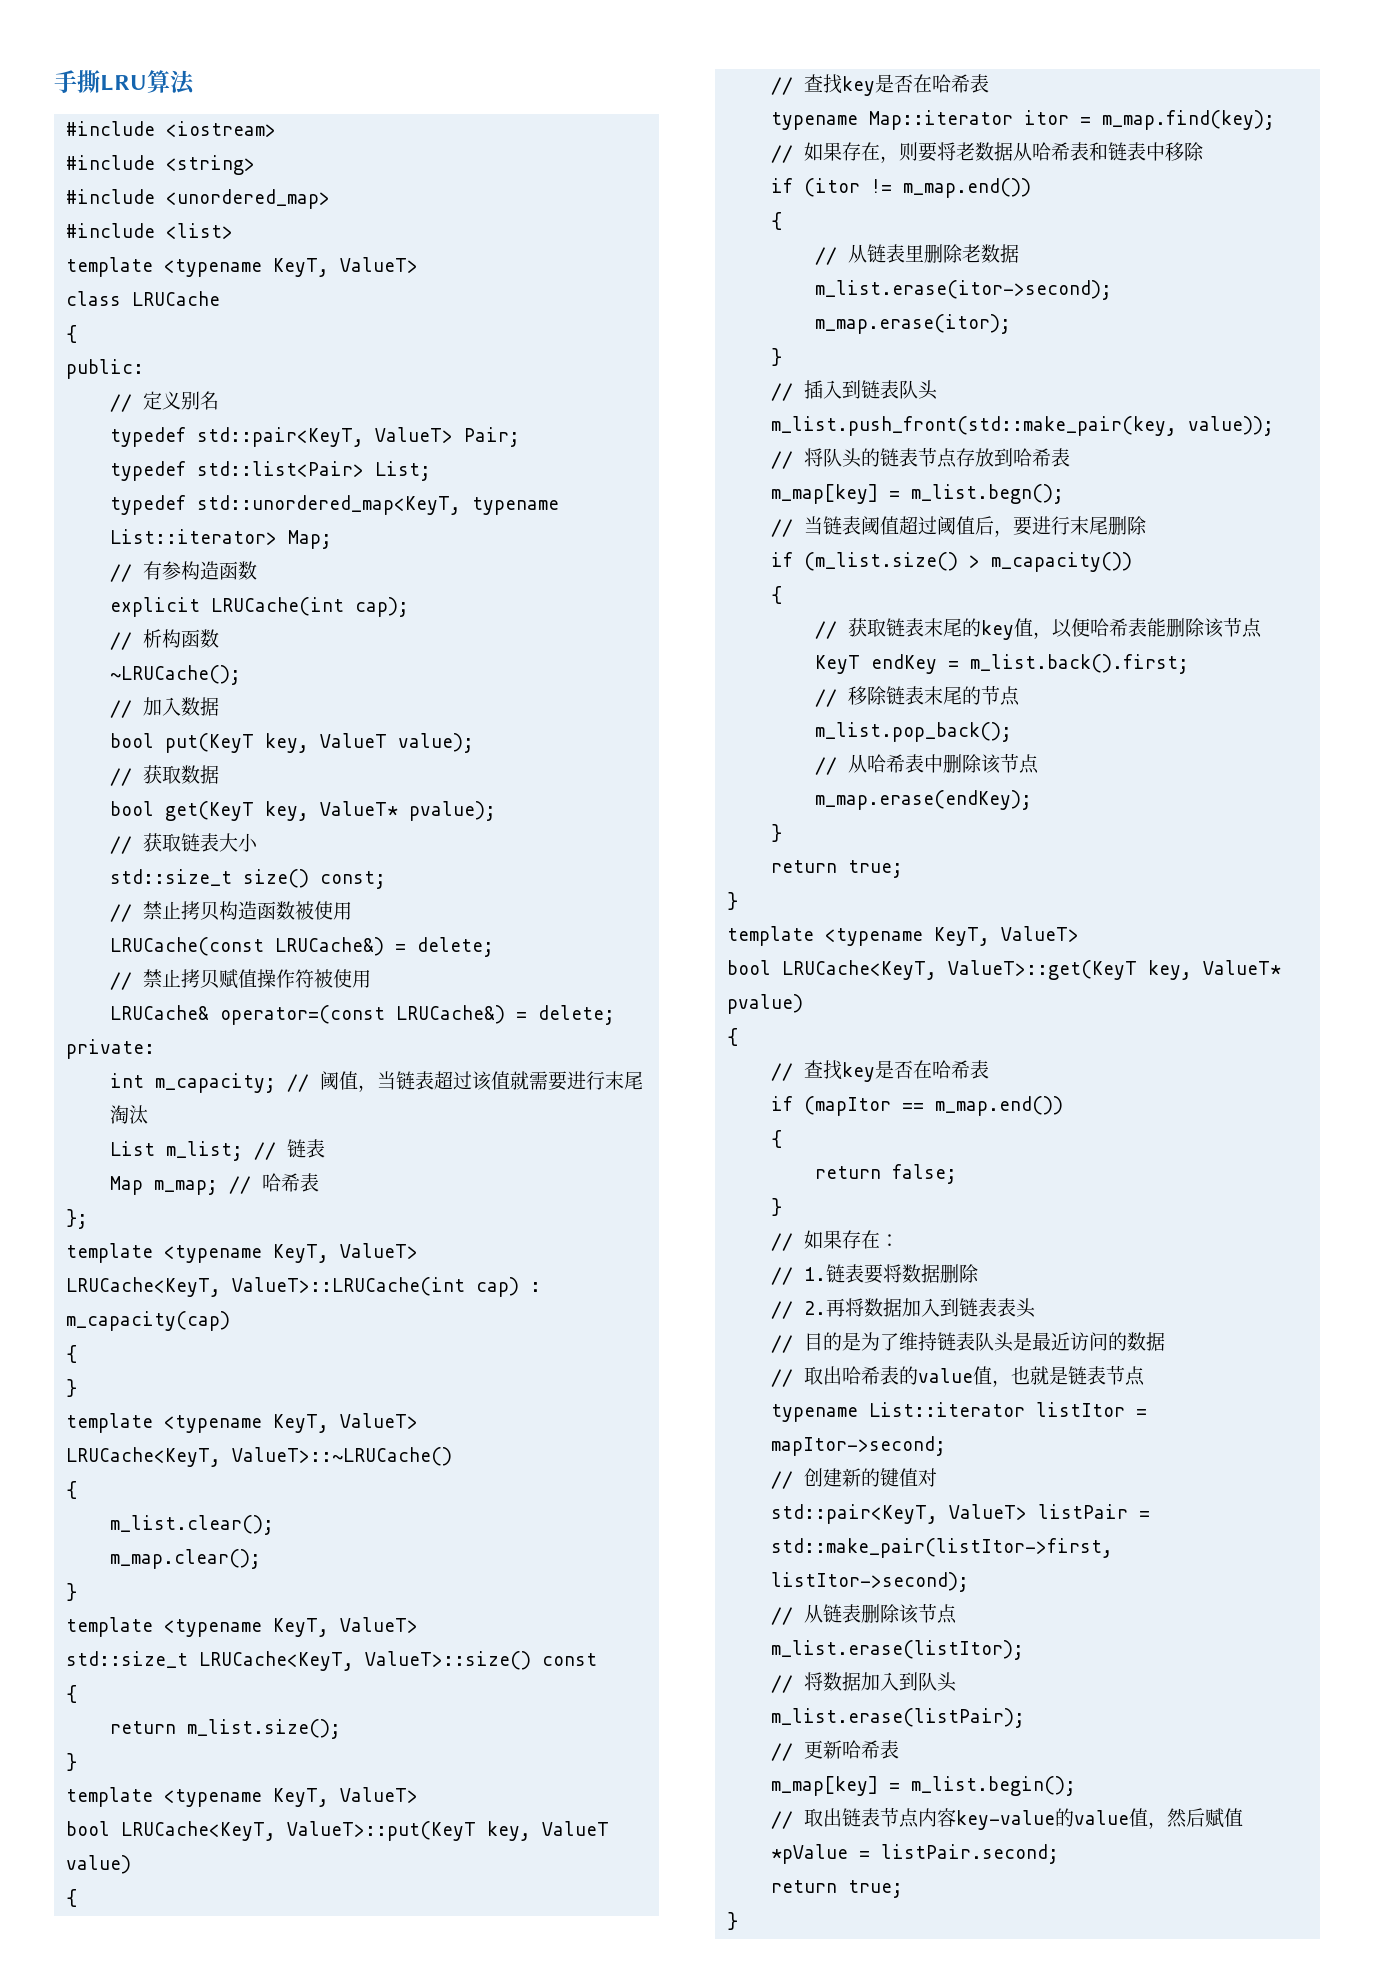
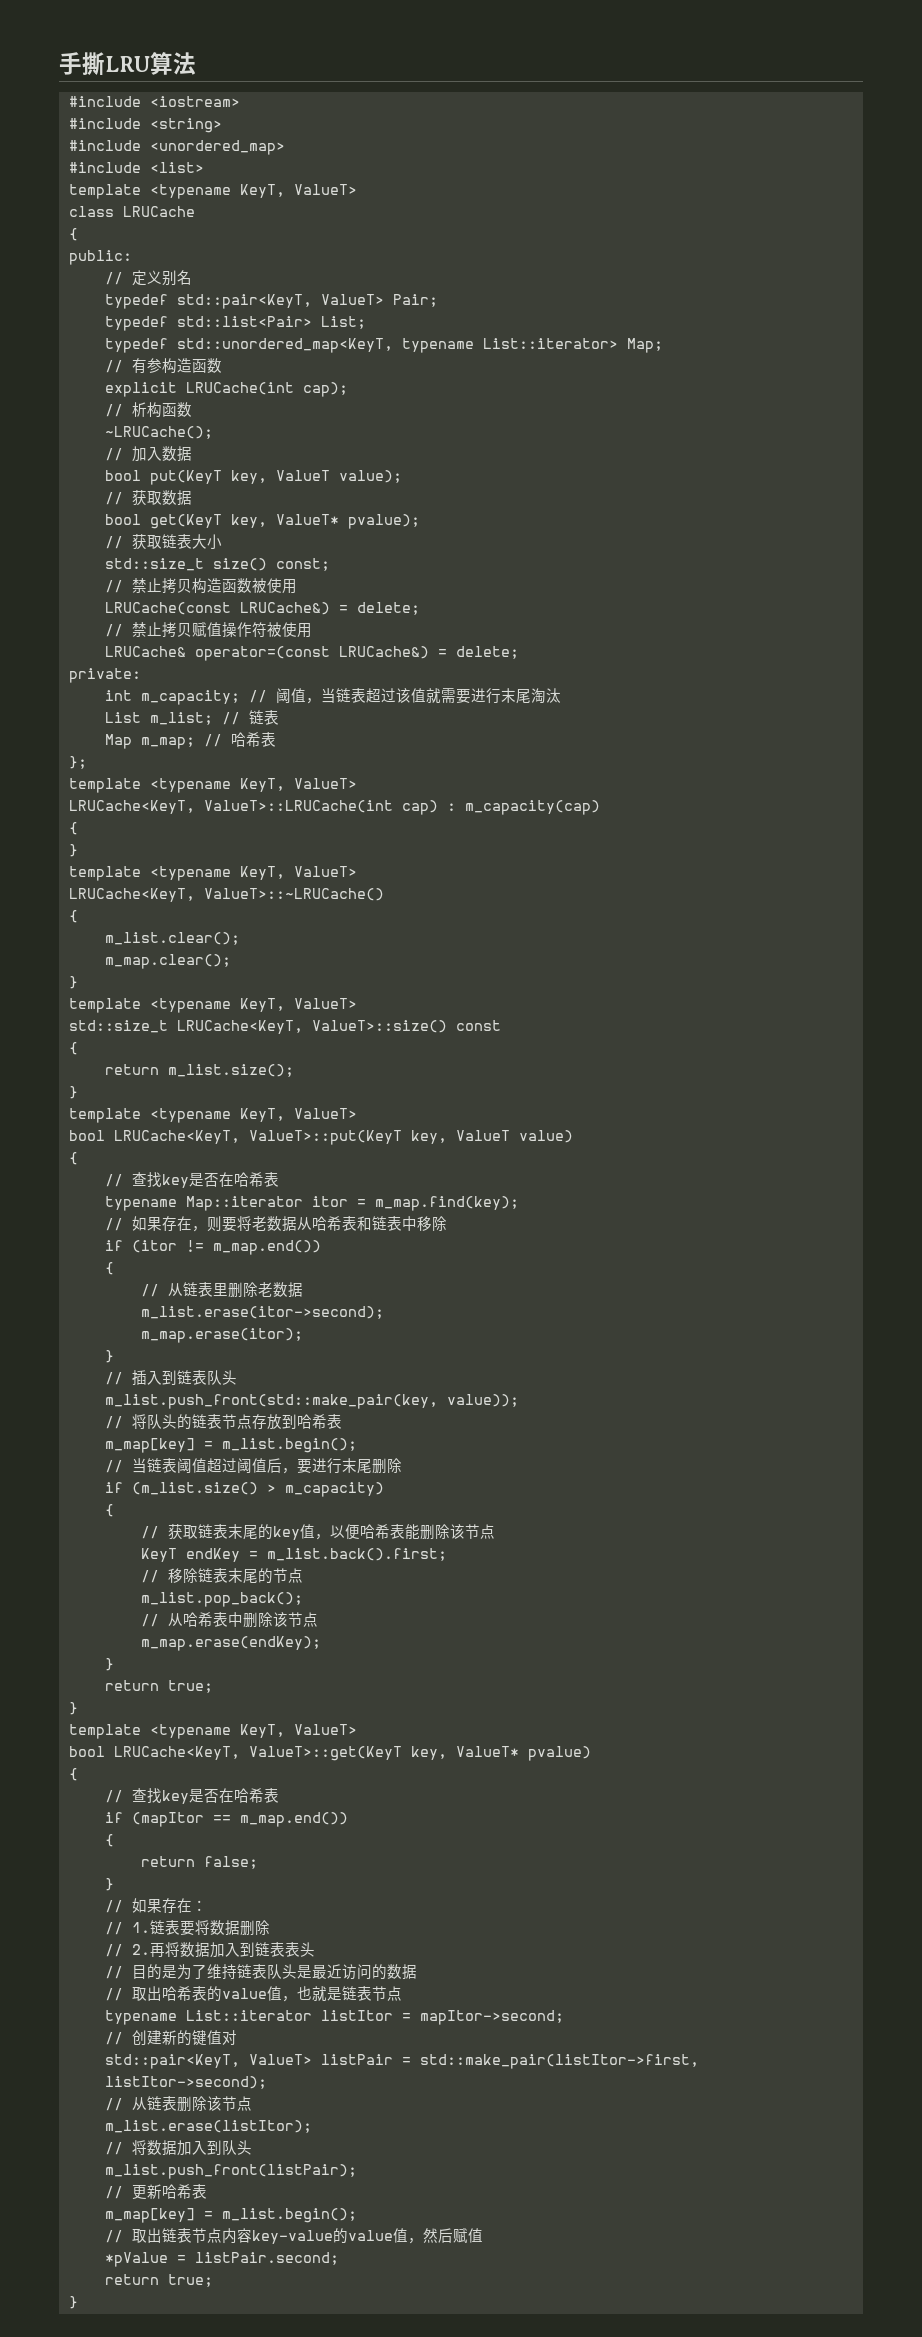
  // 将队头的链表节点存放到哈希表
- m_map[key] = m_list.begn();
+ m_map[key] = m_list.begin();
- if (m_list.size() > m_capacity())
+ if (m_list.size() > m_capacity)
- m_list.erase(listPair);
+ m_list.push_front(listPair);

